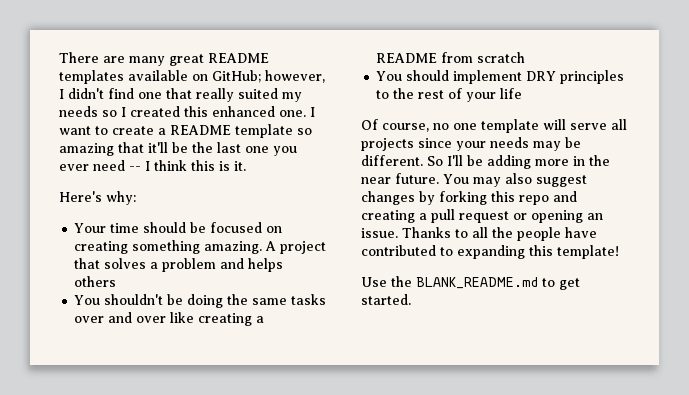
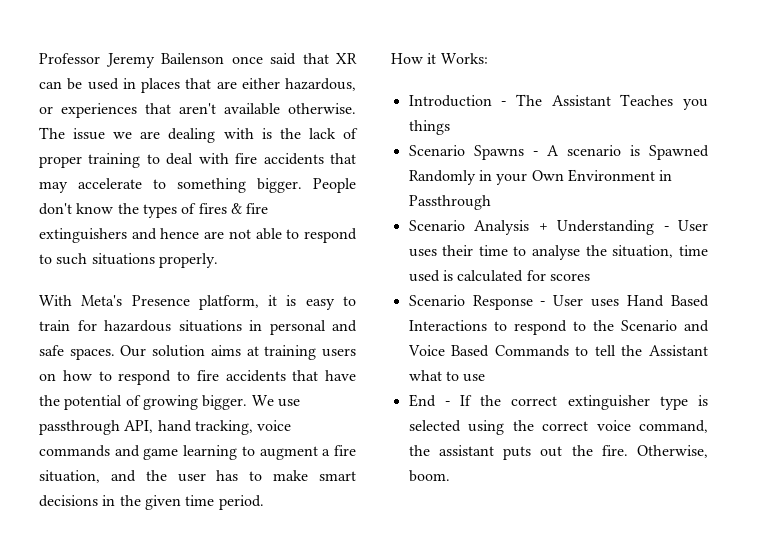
- There are many great README templates available on GitHub; however, I didn't find one that really suited my needs so I created this enhanced one. I want to create a README template so amazing that it'll be the last one you ever need -- I think this is it.
- Here's why:
- Your time should be focused on creating something amazing. A project that solves a problem and helps others
- You shouldn't be doing the same tasks over and over like creating a README from scratch
- You should implement DRY principles to the rest of your life
- Of course, no one template will serve all projects since your needs may be different. So I'll be adding more in the near future. You may also suggest changes by forking this repo and creating a pull request or opening an issue. Thanks to all the people have contributed to expanding this template!
- Use the BLANK_README.md to get started.
+ Professor Jeremy Bailenson once said that XR can be used in places that are either hazardous, or experiences that aren't available otherwise. The issue we are dealing with is the lack of proper training to deal with fire accidents that may accelerate to something bigger. People don't know the types of fires & fire extinguishers and hence are not able to respond to such situations properly.
+ With Meta's Presence platform, it is easy to train for hazardous situations in personal and safe spaces. Our solution aims at training users on how to respond to fire accidents that have the potential of growing bigger. We use passthrough API, hand tracking, voice commands and game learning to augment a fire situation, and the user has to make smart decisions in the given time period.
+ How it Works:
+ Introduction - The Assistant Teaches you things
+ Scenario Spawns - A scenario is Spawned Randomly in your Own Environment in Passthrough
+ Scenario Analysis + Understanding - User uses their time to analyse the situation, time used is calculated for scores
+ Scenario Response - User uses Hand Based Interactions to respond to the Scenario and Voice Based Commands to tell the Assistant what to use
+ End - If the correct extinguisher type is selected using the correct voice command, the assistant puts out the fire. Otherwise, boom.

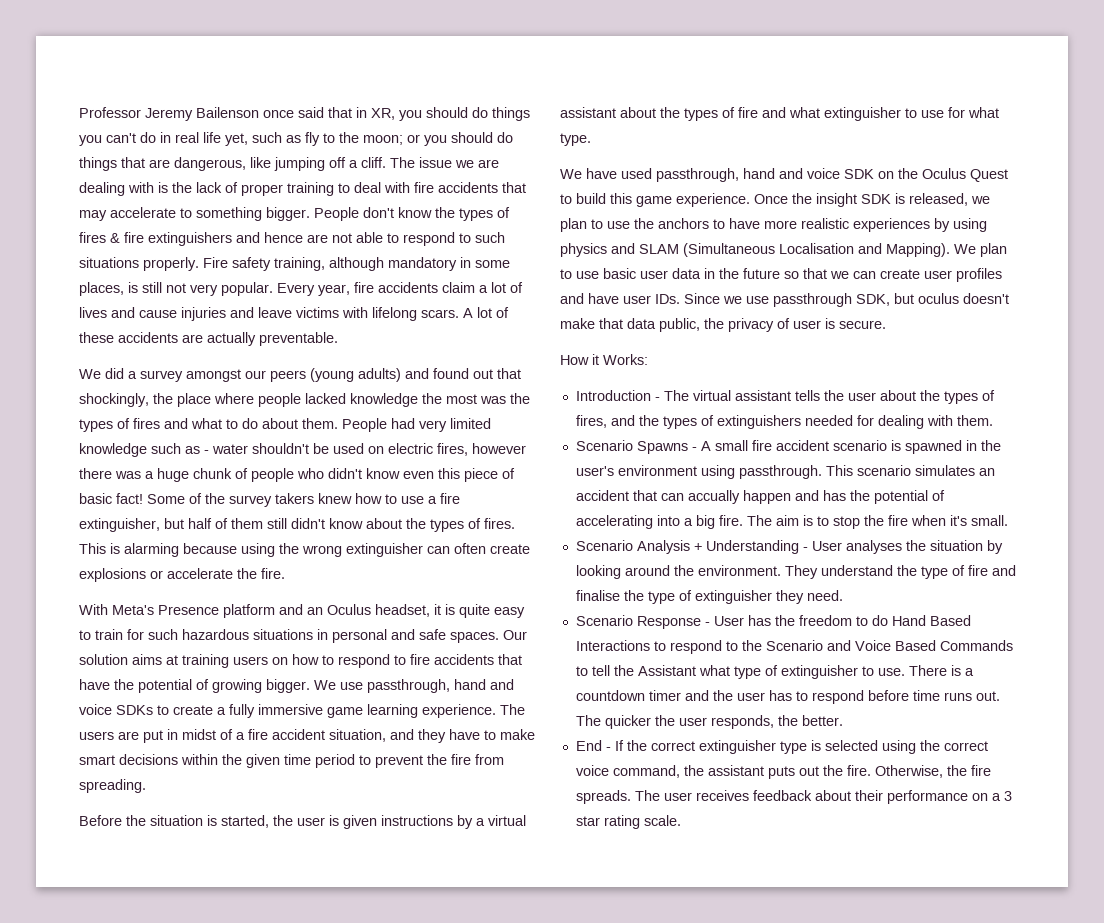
- Professor Jeremy Bailenson once said that XR can be used in places that are either hazardous, or experiences that aren't available otherwise.
+ Professor Jeremy Bailenson once said that in XR, you should do things you can't do in real life yet, such as fly to the moon; or you should do things that are dangerous, like jumping off a cliff.
- People don't know the types of fires & fire extinguishers and hence are not able to respond to such situations properly.
- With Meta's Presence platform, it is easy to train for hazardous situations in personal and safe spaces.
+ People don't know the types of fires & fire extinguishers and hence are not able to respond to such situations properly. Fire safety training, although mandatory in some places, is still not very popular. Every year, fire accidents claim a lot of lives and cause injuries and leave victims with lifelong scars. A lot of these accidents are actually preventable.
+ We did a survey amongst our peers (young adults) and found out that shockingly, the place where people lacked knowledge the most was the types of fires and what to do about them. People had very limited knowledge such as - water shouldn't be used on electric fires, however there was a huge chunk of people who didn't know even this piece of basic fact! Some of the survey takers knew how to use a fire extinguisher, but half of them still didn't know about the types of fires. This is alarming because using the wrong extinguisher can often create explosions or accelerate the fire.
+ With Meta's Presence platform and an Oculus headset, it is quite easy to train for such hazardous situations in personal and safe spaces.
- We use passthrough API, hand tracking, voice commands and game learning to augment a fire situation, and the user has to make smart decisions in the given time period.
+ We use passthrough, hand and voice SDKs to create a fully immersive game learning experience. The users are put in midst of a fire accident situation, and they have to make smart decisions within the given time period to prevent the fire from spreading.
+ Before the situation is started, the user is given instructions by a virtual assistant about the types of fire and what extinguisher to use for what type.
+ We have used passthrough, hand and voice SDK on the Oculus Quest to build this game experience. Once the insight SDK is released, we plan to use the anchors to have more realistic experiences by using physics and SLAM (Simultaneous Localisation and Mapping). We plan to use basic user data in the future so that we can create user profiles and have user IDs. Since we use passthrough SDK, but oculus doesn't make that data public, the privacy of user is secure.
- Introduction - The Assistant Teaches you things
- Scenario Spawns - A scenario is Spawned Randomly in your Own Environment in Passthrough
+ Introduction - The virtual assistant tells the user about the types of fires, and the types of extinguishers needed for dealing with them.
+ Scenario Spawns - A small fire accident scenario is spawned in the user's environment using passthrough. This scenario simulates an accident that can accually happen and has the potential of accelerating into a big fire. The aim is to stop the fire when it's small.
- Scenario Analysis + Understanding - User uses their time to analyse the situation, time used is calculated for scores
+ Scenario Analysis + Understanding - User analyses the situation by looking around the environment. They understand the type of fire and finalise the type of extinguisher they need.
- Scenario Response - User uses Hand Based Interactions to respond to the Scenario and Voice Based Commands to tell the Assistant what to use
+ Scenario Response - User has the freedom to do Hand Based Interactions to respond to the Scenario and Voice Based Commands to tell the Assistant what type of extinguisher to use. There is a countdown timer and the user has to respond before time runs out. The quicker the user responds, the better.
- Otherwise, boom.
+ Otherwise, the fire spreads. The user receives feedback about their performance on a 3 star rating scale.

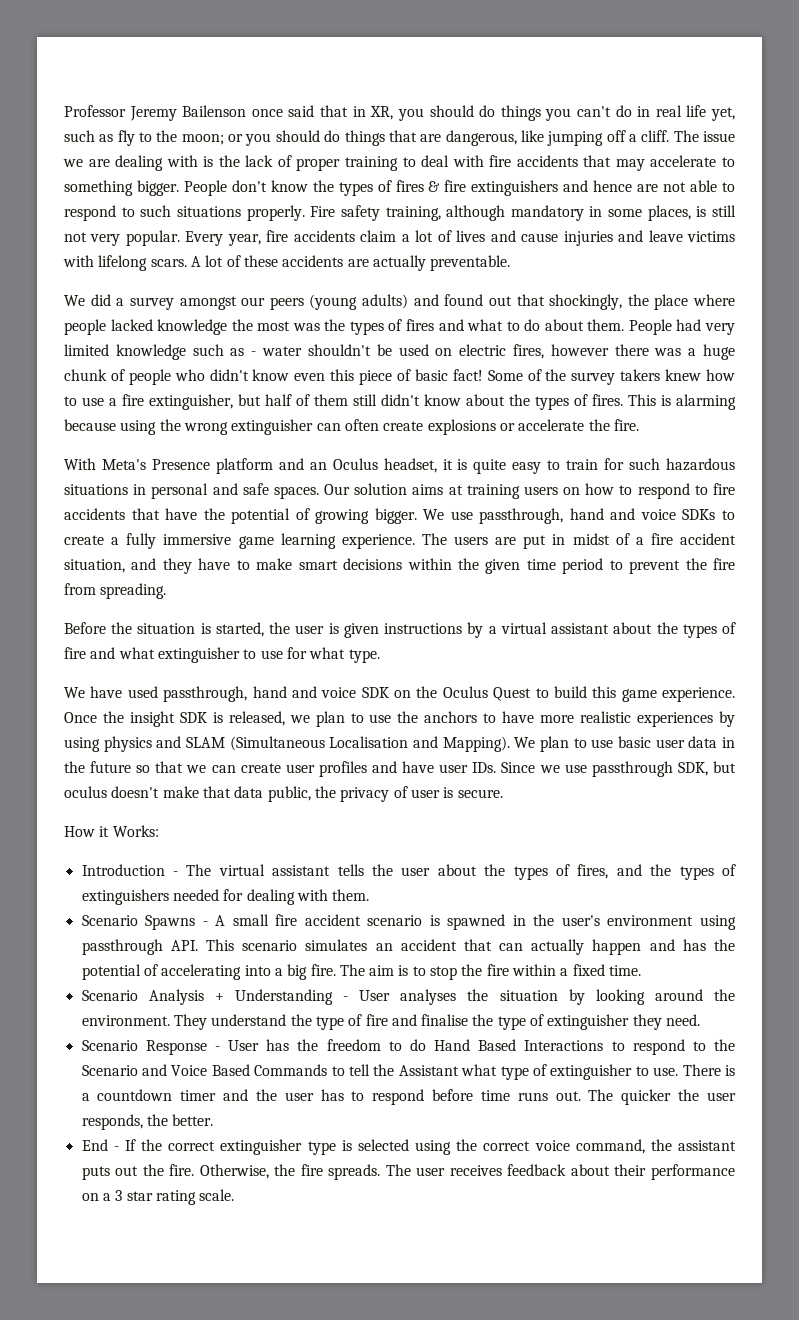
- Scenario Spawns - A small fire accident scenario is spawned in the user's environment using passthrough. This scenario simulates an accident that can accually happen and has the potential of accelerating into a big fire.
+ Scenario Spawns - A small fire accident scenario is spawned in the user's environment using passthrough API. This scenario simulates an accident that can actually happen and has the potential of accelerating into a big fire.
- The aim is to stop the fire when it's small.
+ The aim is to stop the fire within a fixed time.

